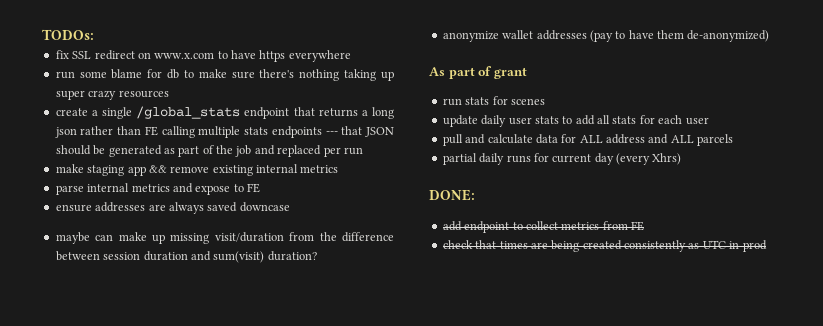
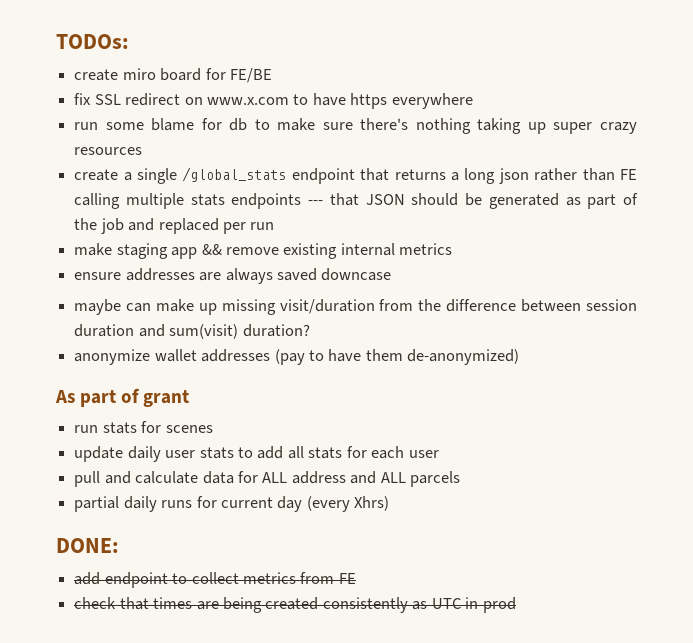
+ create miro board for FE/BE
- parse internal metrics and expose to FE

